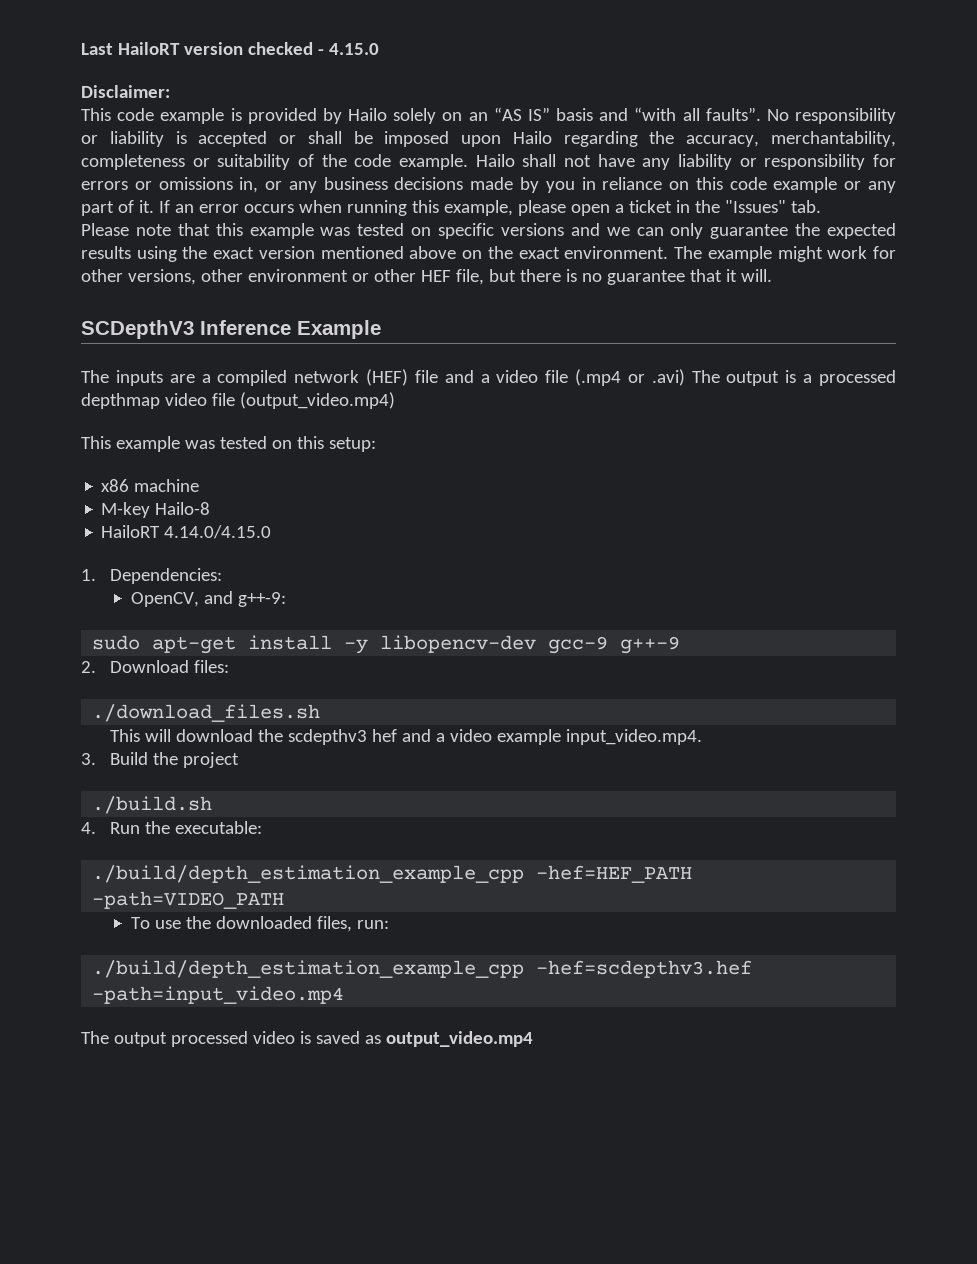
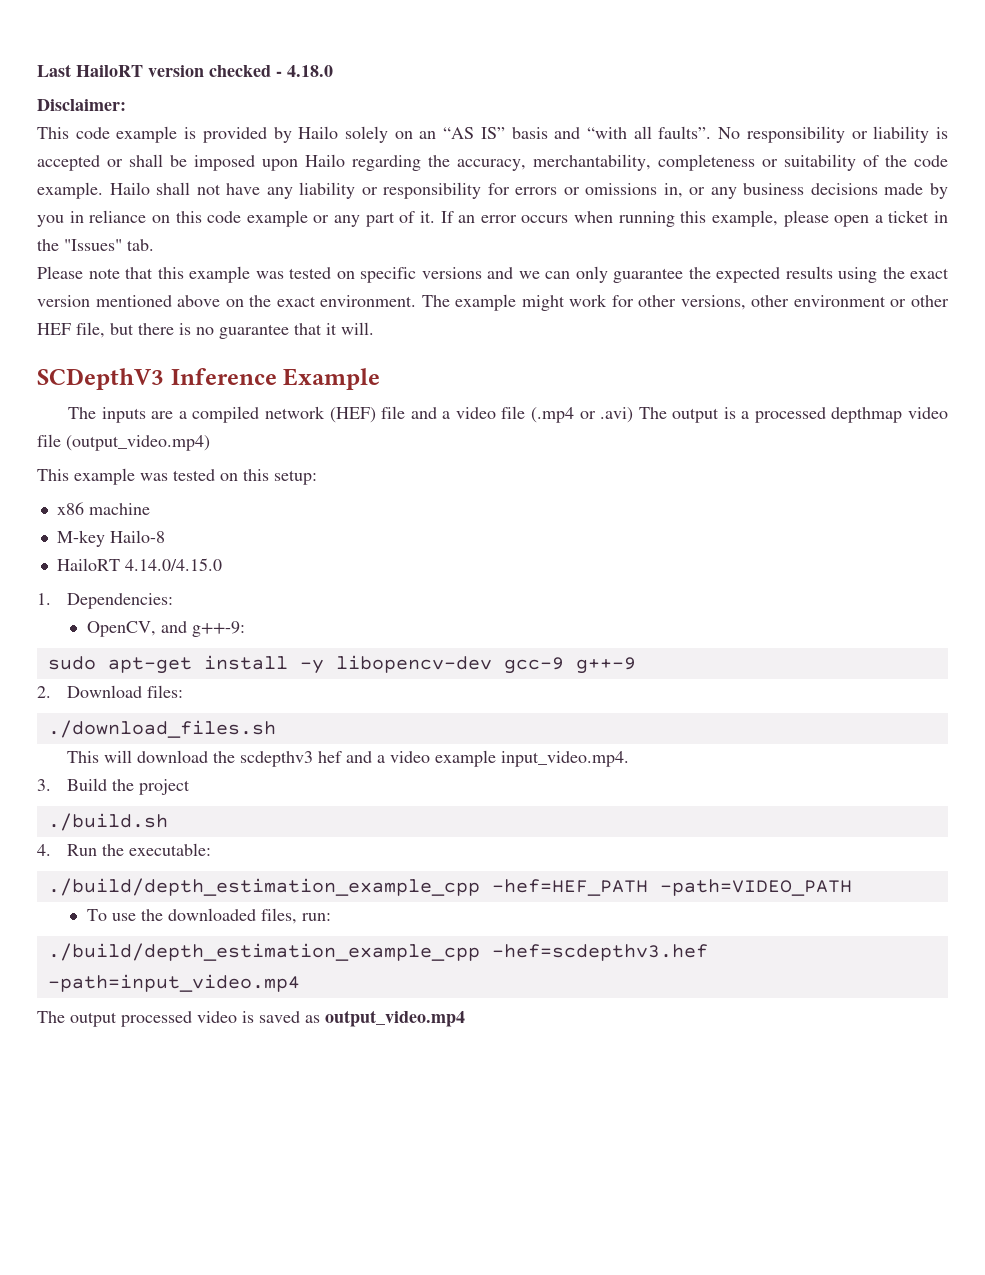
- Last HailoRT version checked - 4.15.0
+ Last HailoRT version checked - 4.18.0

